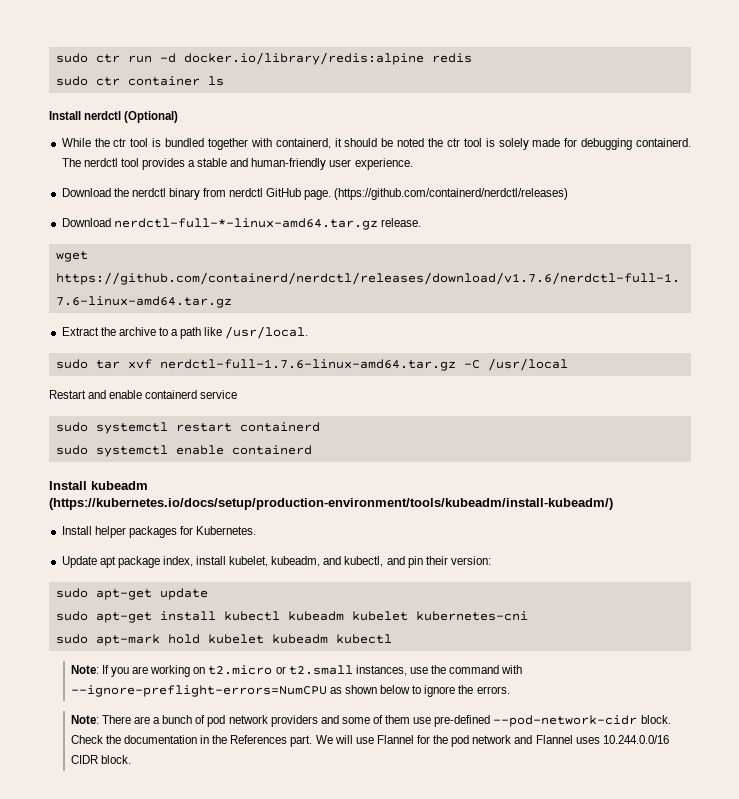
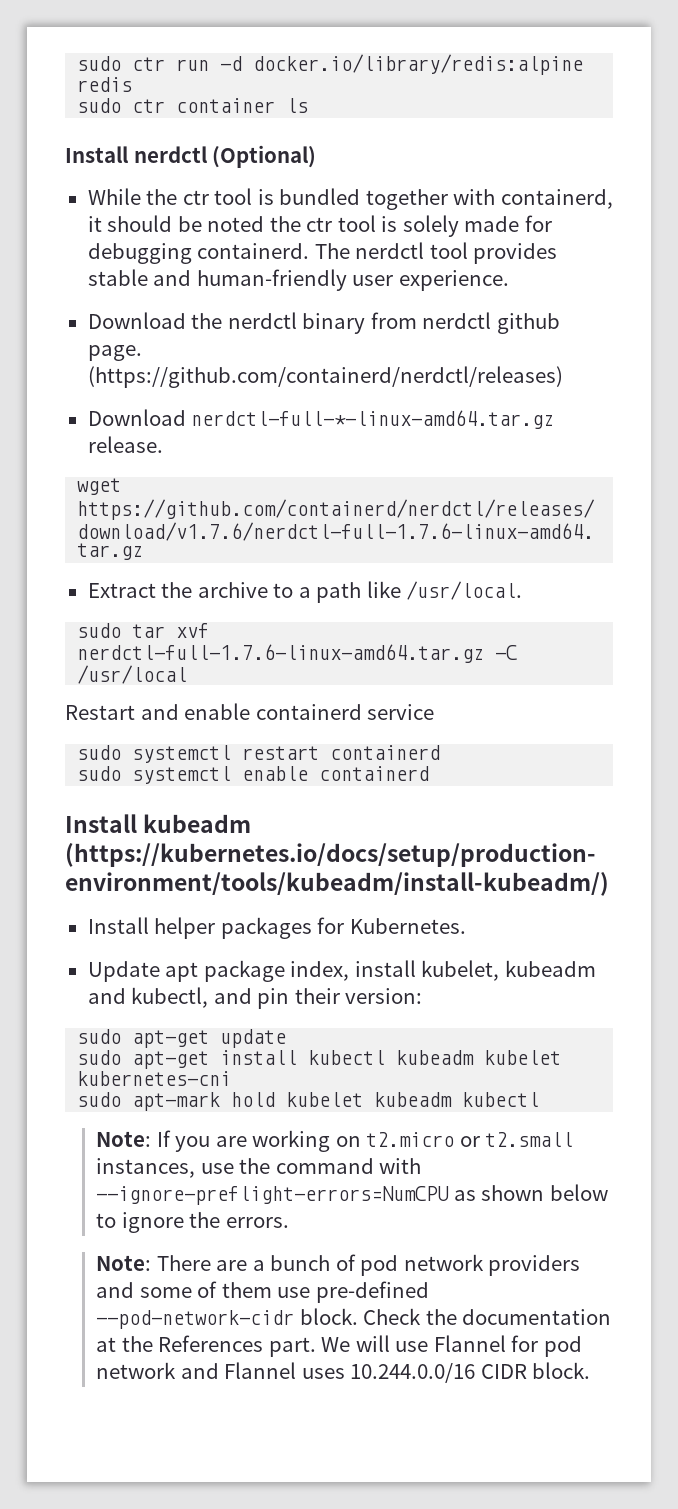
- The nerdctl tool provides a stable and human-friendly user experience.
+ The nerdctl tool provides stable and human-friendly user experience.
- Download the nerdctl binary from nerdctl GitHub page.
+ Download the nerdctl binary from nerdctl github page.
- Update apt package index, install kubelet, kubeadm, and kubectl, and pin their version:
+ Update apt package index, install kubelet, kubeadm and kubectl, and pin their version:
- Check the documentation in the References part.
+ Check the documentation at the References part.
- We will use Flannel for the pod network and Flannel uses 10.244.0.0/16 CIDR block.
+ We will use Flannel for pod network and Flannel uses 10.244.0.0/16 CIDR block.

